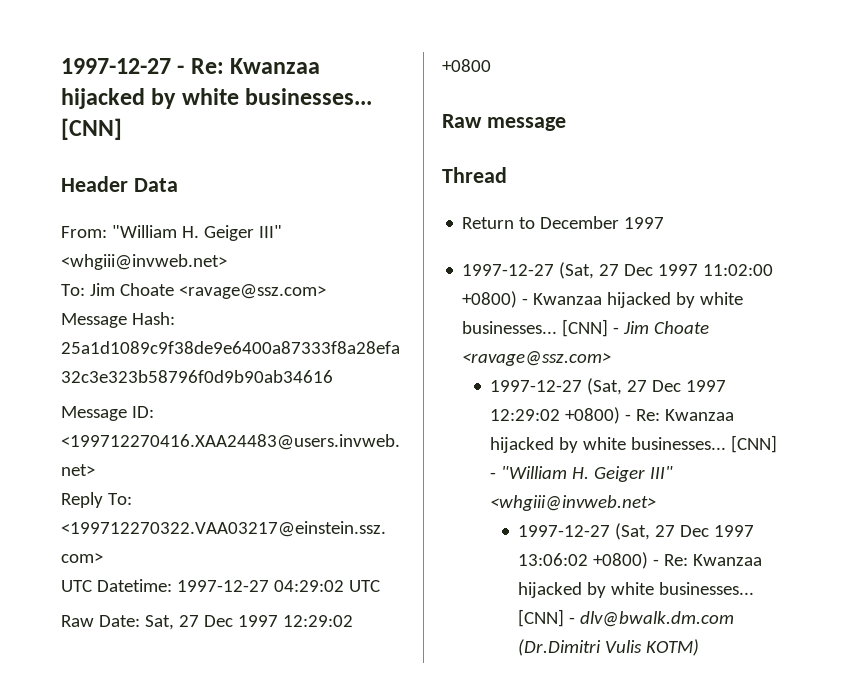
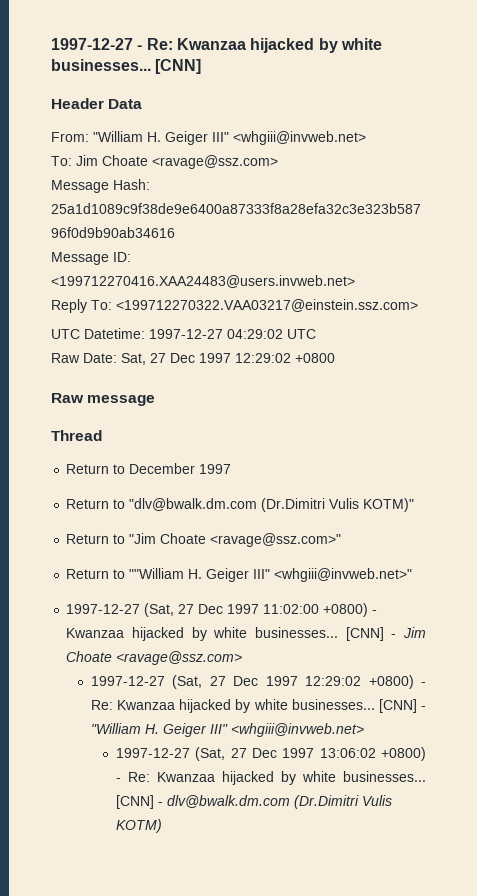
+ Return to "dlv@bwalk.dm.com (Dr.Dimitri Vulis KOTM)"
+ Return to "Jim Choate <ravage@ssz.com>"
+ Return to ""William H. Geiger III" <whgiii@invweb.net>"

